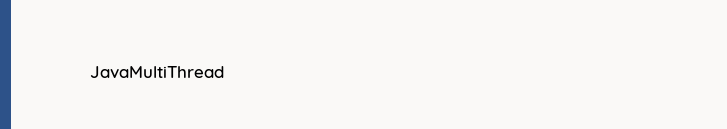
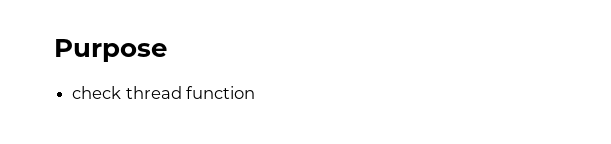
- JavaMultiThread
+ Purpose
+ check thread function

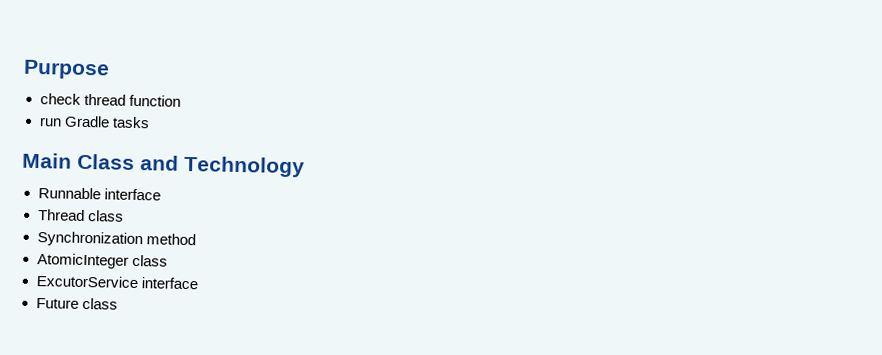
+ run Gradle tasks
+ Main Class and Technology
+ Runnable interface
+ Thread class
+ Synchronization method
+ AtomicInteger class
+ ExcutorService interface
+ Future class

